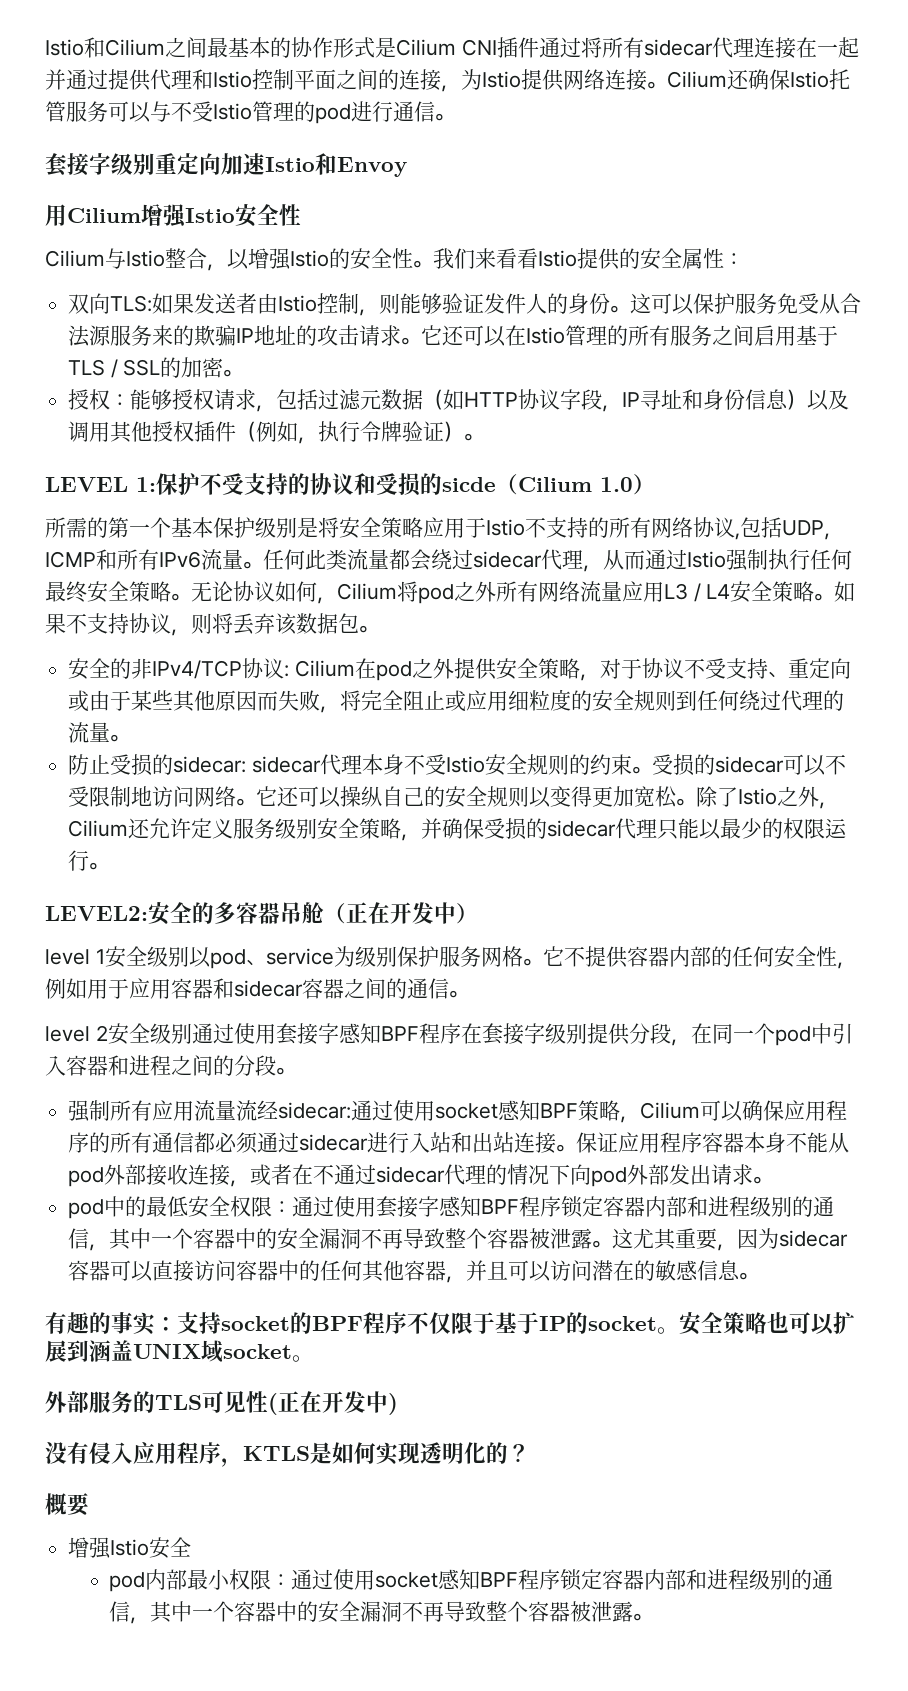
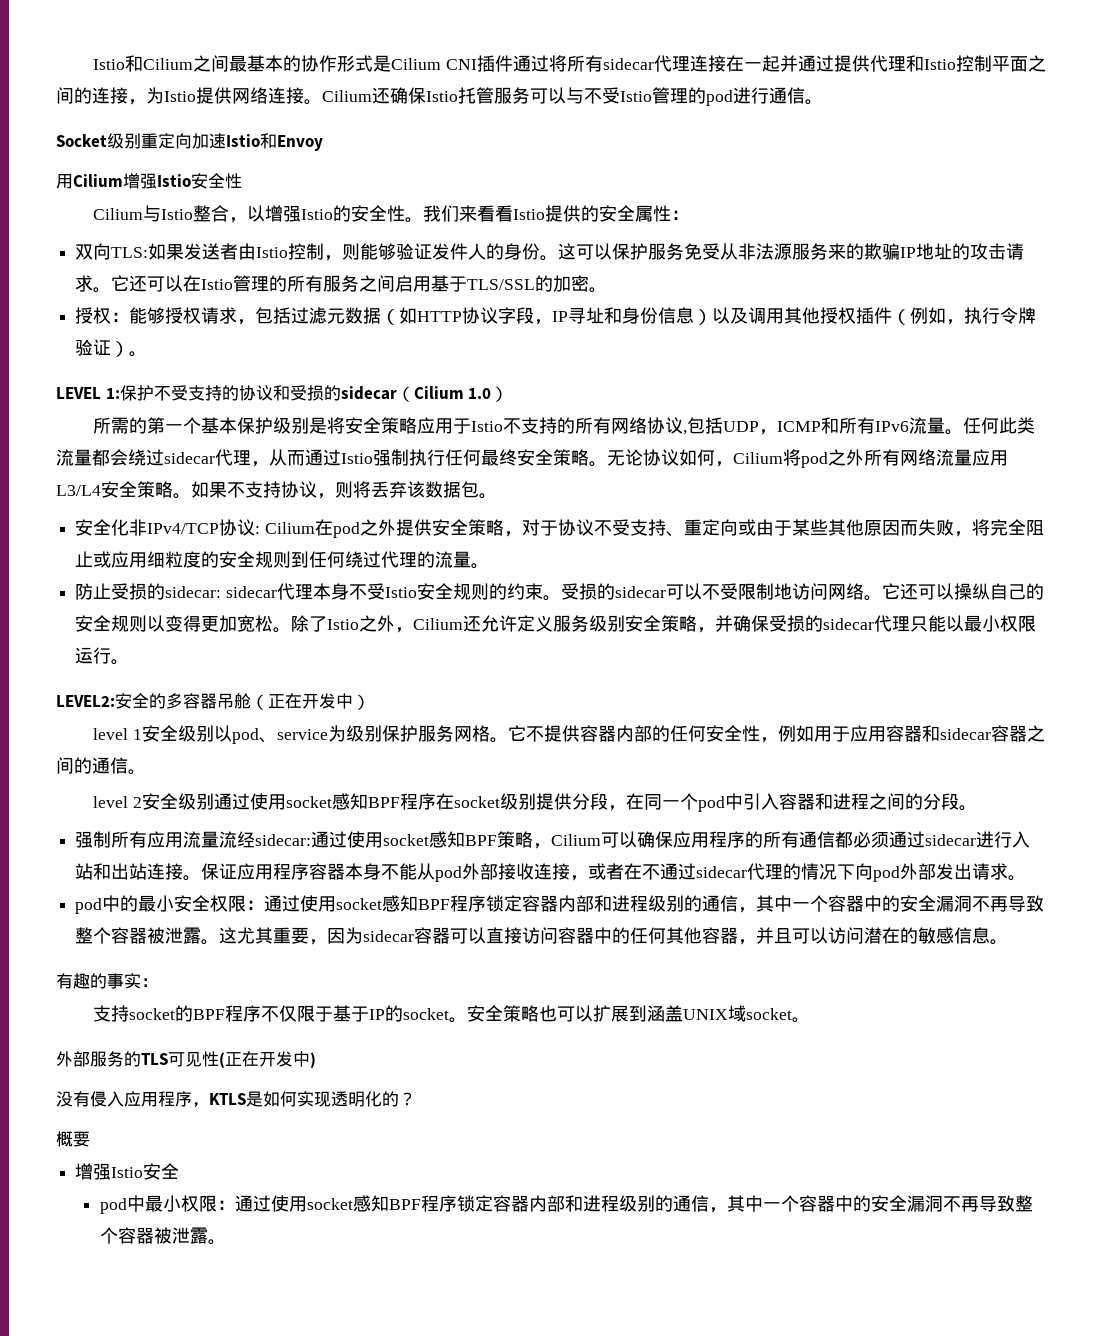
- 套接字级别重定向加速Istio和Envoy
+ Socket级别重定向加速Istio和Envoy
- 这可以保护服务免受从合法源服务来的欺骗IP地址的攻击请求。
+ 这可以保护服务免受从非法源服务来的欺骗IP地址的攻击请求。
- 它还可以在Istio管理的所有服务之间启用基于TLS / SSL的加密。
+ 它还可以在Istio管理的所有服务之间启用基于TLS/SSL的加密。
- LEVEL 1:保护不受支持的协议和受损的sicde（Cilium 1.0）
+ LEVEL 1:保护不受支持的协议和受损的sidecar（Cilium 1.0）
- 无论协议如何，Cilium将pod之外所有网络流量应用L3 / L4安全策略。
+ 无论协议如何，Cilium将pod之外所有网络流量应用L3/L4安全策略。
- 安全的非IPv4/TCP协议: Cilium在pod之外提供安全策略，对于协议不受支持、重定向或由于某些其他原因而失败，将完全阻止或应用细粒度的安全规则到任何绕过代理的流量。
+ 安全化非IPv4/TCP协议: Cilium在pod之外提供安全策略，对于协议不受支持、重定向或由于某些其他原因而失败，将完全阻止或应用细粒度的安全规则到任何绕过代理的流量。
- 除了Istio之外，Cilium还允许定义服务级别安全策略，并确保受损的sidecar代理只能以最少的权限运行。
+ 除了Istio之外，Cilium还允许定义服务级别安全策略，并确保受损的sidecar代理只能以最小权限运行。
- level 2安全级别通过使用套接字感知BPF程序在套接字级别提供分段，在同一个pod中引入容器和进程之间的分段。
+ level 2安全级别通过使用socket感知BPF程序在socket级别提供分段，在同一个pod中引入容器和进程之间的分段。
- pod中的最低安全权限：通过使用套接字感知BPF程序锁定容器内部和进程级别的通信，其中一个容器中的安全漏洞不再导致整个容器被泄露。
+ pod中的最小安全权限：通过使用socket感知BPF程序锁定容器内部和进程级别的通信，其中一个容器中的安全漏洞不再导致整个容器被泄露。
- 有趣的事实：支持socket的BPF程序不仅限于基于IP的socket。
+ 有趣的事实：
+ 支持socket的BPF程序不仅限于基于IP的socket。
- pod内部最小权限：通过使用socket感知BPF程序锁定容器内部和进程级别的通信，其中一个容器中的安全漏洞不再导致整个容器被泄露。
+ pod中最小权限：通过使用socket感知BPF程序锁定容器内部和进程级别的通信，其中一个容器中的安全漏洞不再导致整个容器被泄露。

